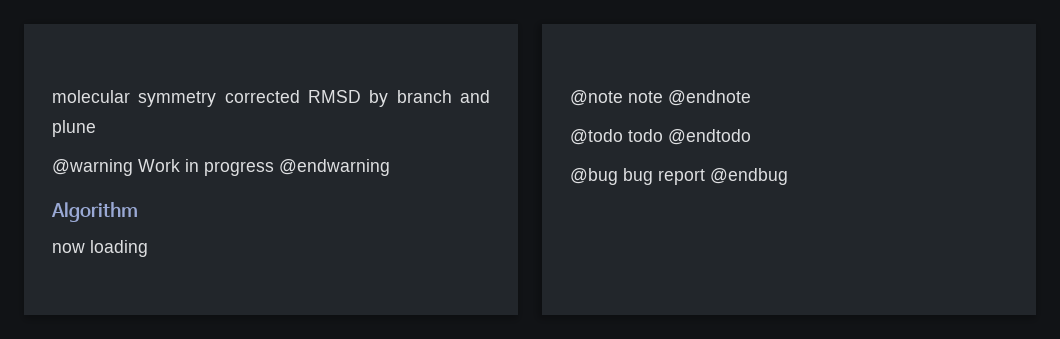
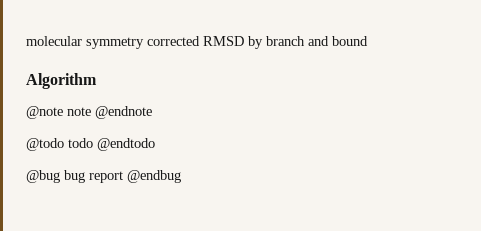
- molecular symmetry corrected RMSD by branch and plune
- @warning Work in progress @endwarning
+ molecular symmetry corrected RMSD by branch and bound
- now loading

